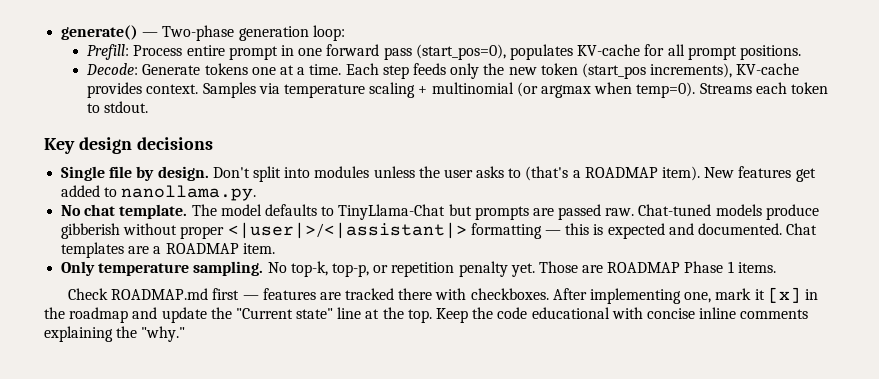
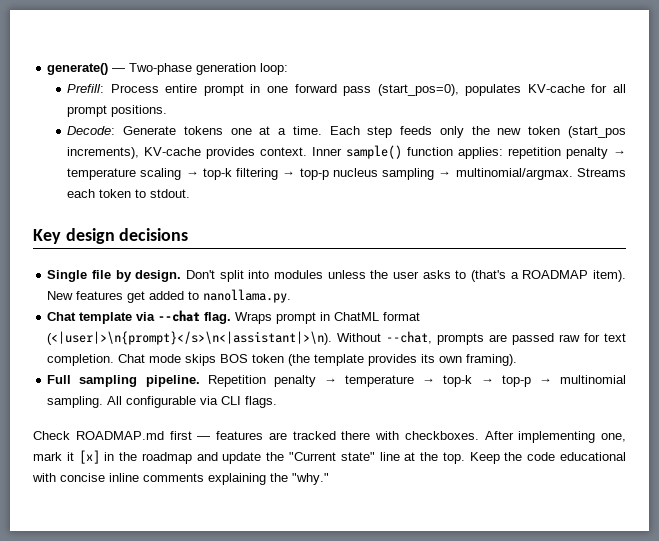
- Samples via temperature scaling + multinomial (or argmax when temp=0).
+ Inner sample() function applies: repetition penalty → temperature scaling → top-k filtering → top-p nucleus sampling → multinomial/argmax.
- No chat template. The model defaults to TinyLlama-Chat but prompts are passed raw. Chat-tuned models produce gibberish without proper <|user|>/<|assistant|> formatting — this is expected and documented. Chat templates are a ROADMAP item.
- Only temperature sampling. No top-k, top-p, or repetition penalty yet. Those are ROADMAP Phase 1 items.
+ Chat template via --chat flag. Wraps prompt in ChatML format (<|user|>\n{prompt}</s>\n<|assistant|>\n). Without --chat, prompts are passed raw for text completion. Chat mode skips BOS token (the template provides its own framing).
+ Full sampling pipeline. Repetition penalty → temperature → top-k → top-p → multinomial sampling. All configurable via CLI flags.

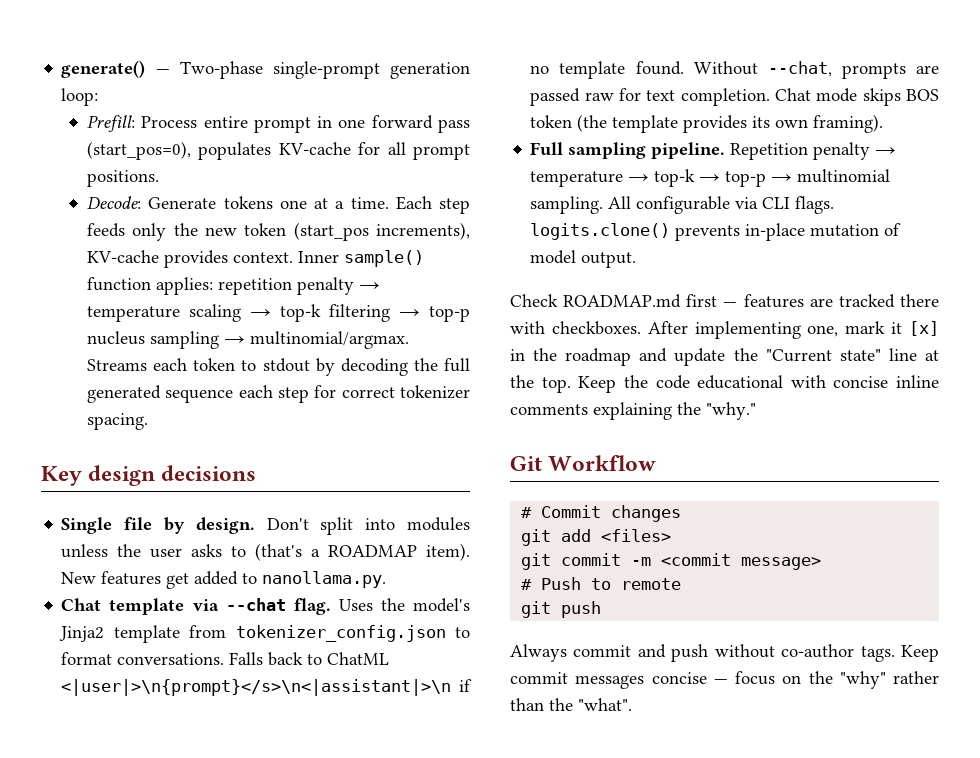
- generate() — Two-phase generation loop:
+ generate() — Two-phase single-prompt generation loop:
- Streams each token to stdout.
+ Streams each token to stdout by decoding the full generated sequence each step for correct tokenizer spacing.
- Wraps prompt in ChatML format (<|user|>\n{prompt}</s>\n<|assistant|>\n).
+ Uses the model's Jinja2 template from tokenizer_config.json to format conversations. Falls back to ChatML <|user|>\n{prompt}</s>\n<|assistant|>\n if no template found.
- All configurable via CLI flags.
+ All configurable via CLI flags. logits.clone() prevents in-place mutation of model output.
+ Git Workflow
+ # Commit changes
+ git add <files>
+ git commit -m <commit message>
+ # Push to remote
+ git push
+ Always commit and push without co-author tags. Keep commit messages concise — focus on the "why" rather than the "what".

